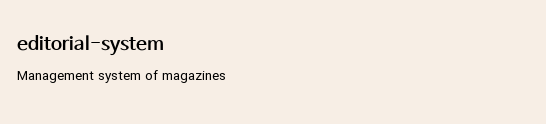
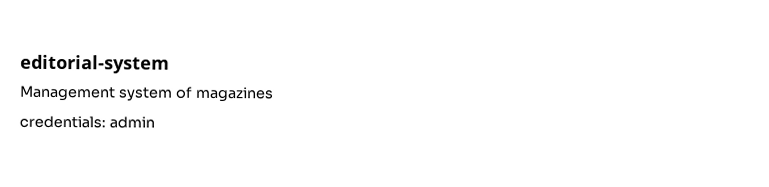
+ credentials: admin

